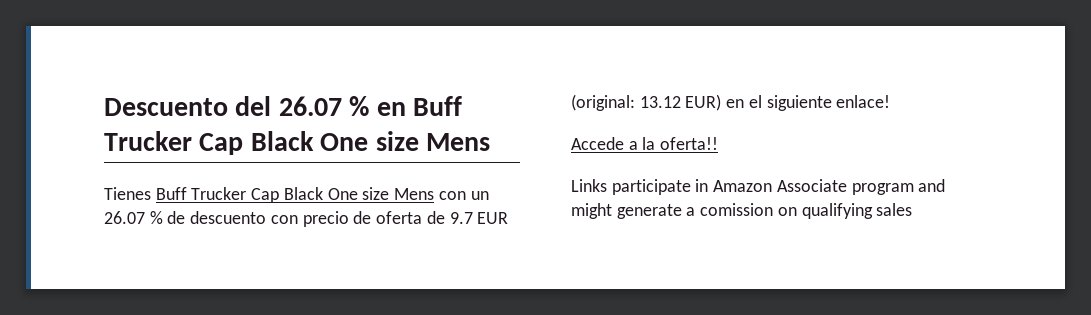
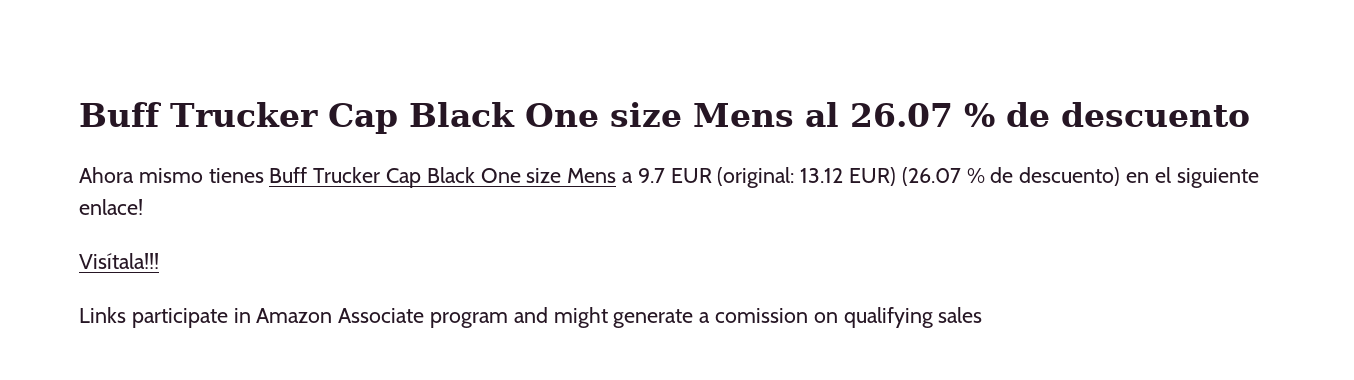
- Descuento del 26.07 % en Buff Trucker Cap Black One size Mens
- Tienes Buff Trucker Cap Black One size Mens con un 26.07 % de descuento con precio de oferta de 9.7 EUR (original: 13.12 EUR) en el siguiente enlace!
+ Buff Trucker Cap Black One size Mens al 26.07 % de descuento
+ Ahora mismo tienes Buff Trucker Cap Black One size Mens a 9.7 EUR (original: 13.12 EUR) (26.07 % de descuento) en el siguiente enlace!
- Accede a la oferta!!
+ Visítala!!!

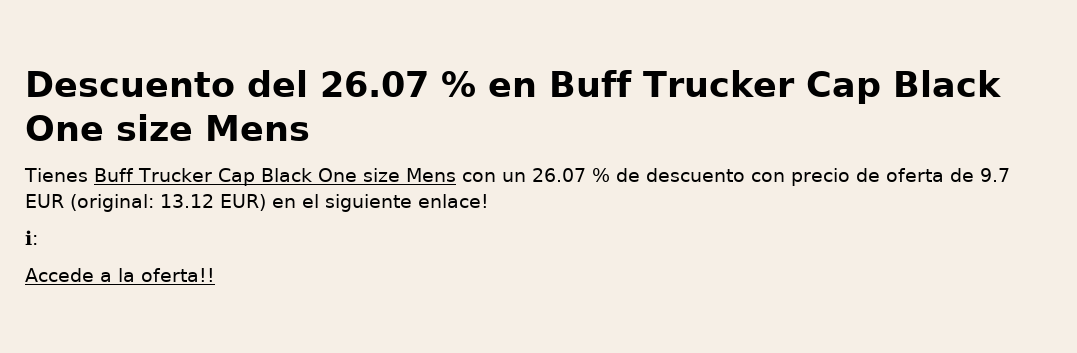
- Buff Trucker Cap Black One size Mens al 26.07 % de descuento
- Ahora mismo tienes Buff Trucker Cap Black One size Mens a 9.7 EUR (original: 13.12 EUR) (26.07 % de descuento) en el siguiente enlace!
+ Descuento del 26.07 % en Buff Trucker Cap Black One size Mens
+ Tienes Buff Trucker Cap Black One size Mens con un 26.07 % de descuento con precio de oferta de 9.7 EUR (original: 13.12 EUR) en el siguiente enlace!
- Visítala!!!
- Links participate in Amazon Associate program and might generate a comission on qualifying sales
+ ℹ:
+ Accede a la oferta!!

